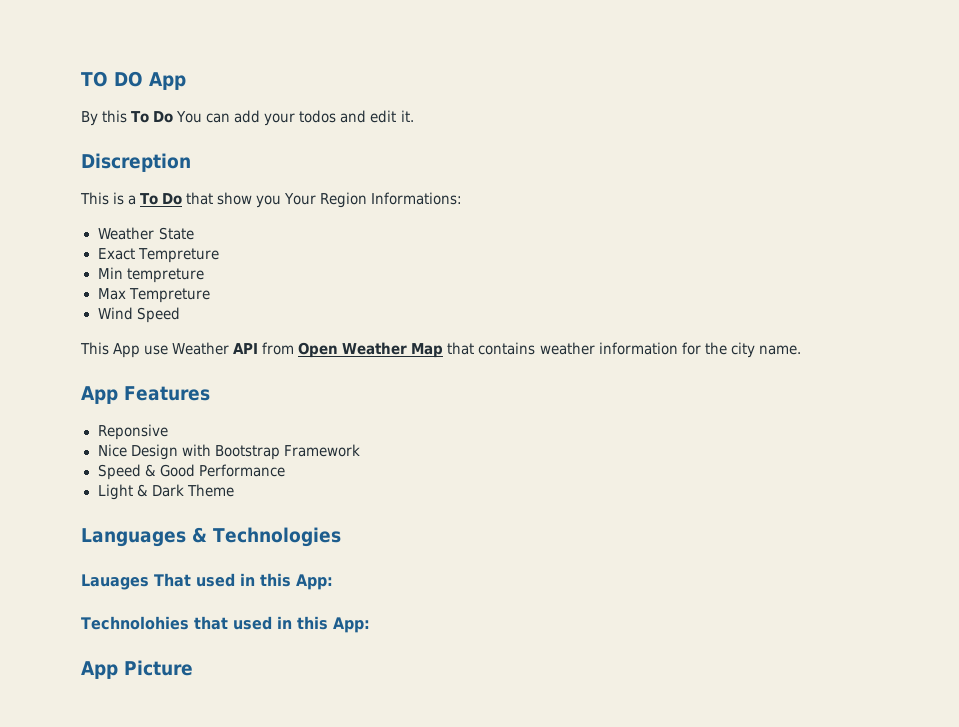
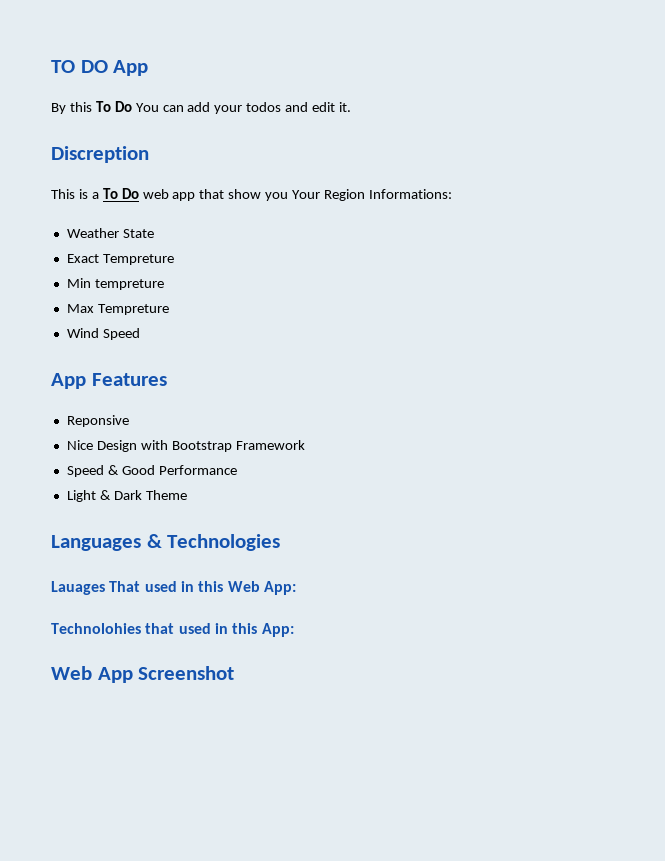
- This is a To Do that show you Your Region Informations:
+ This is a To Do web app that show you Your Region Informations:
- This App use Weather API from Open Weather Map that contains weather information for the city name.
- Lauages That used in this App:
+ Lauages That used in this Web App:
- App Picture
+ Web App Screenshot

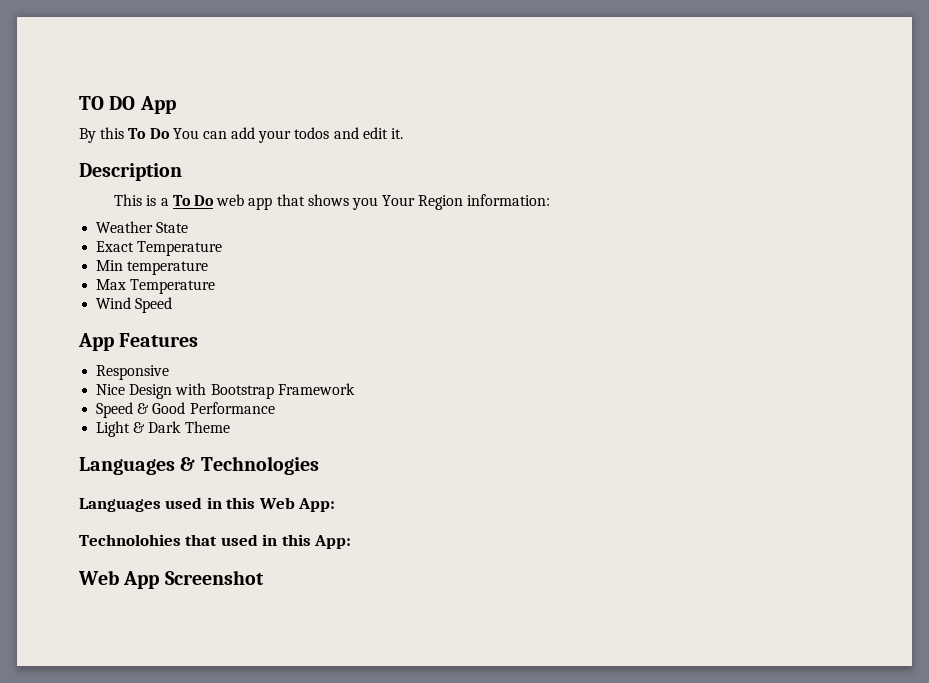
- Discreption
+ Description
- This is a To Do web app that show you Your Region Informations:
+ This is a To Do web app that shows you Your Region information:
- Exact Tempreture
+ Exact Temperature
- Min tempreture
+ Min temperature
- Max Tempreture
+ Max Temperature
- Reponsive
+ Responsive
- Lauages That used in this Web App:
+ Languages used in this Web App:

